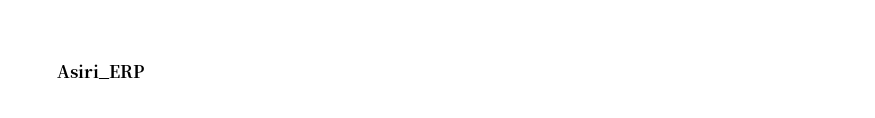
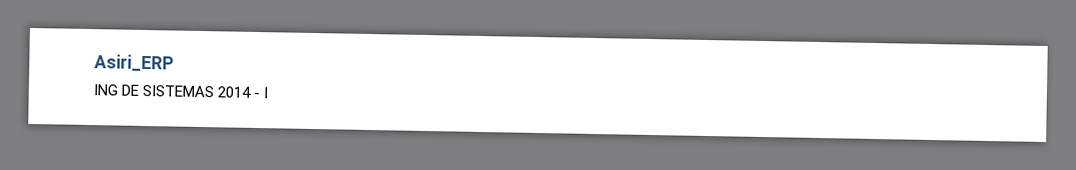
+ ING DE SISTEMAS 2014 - I

